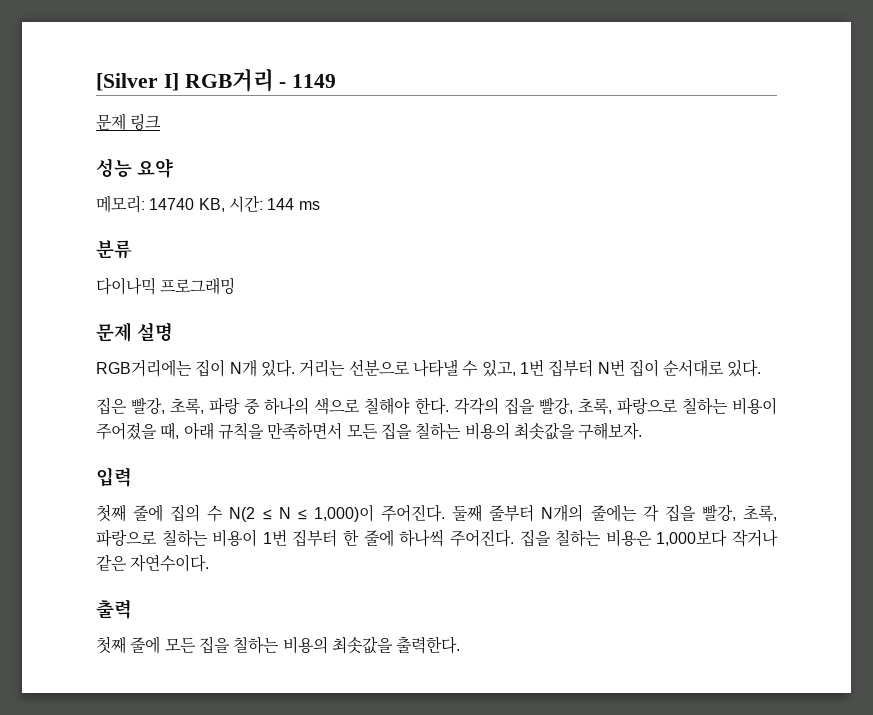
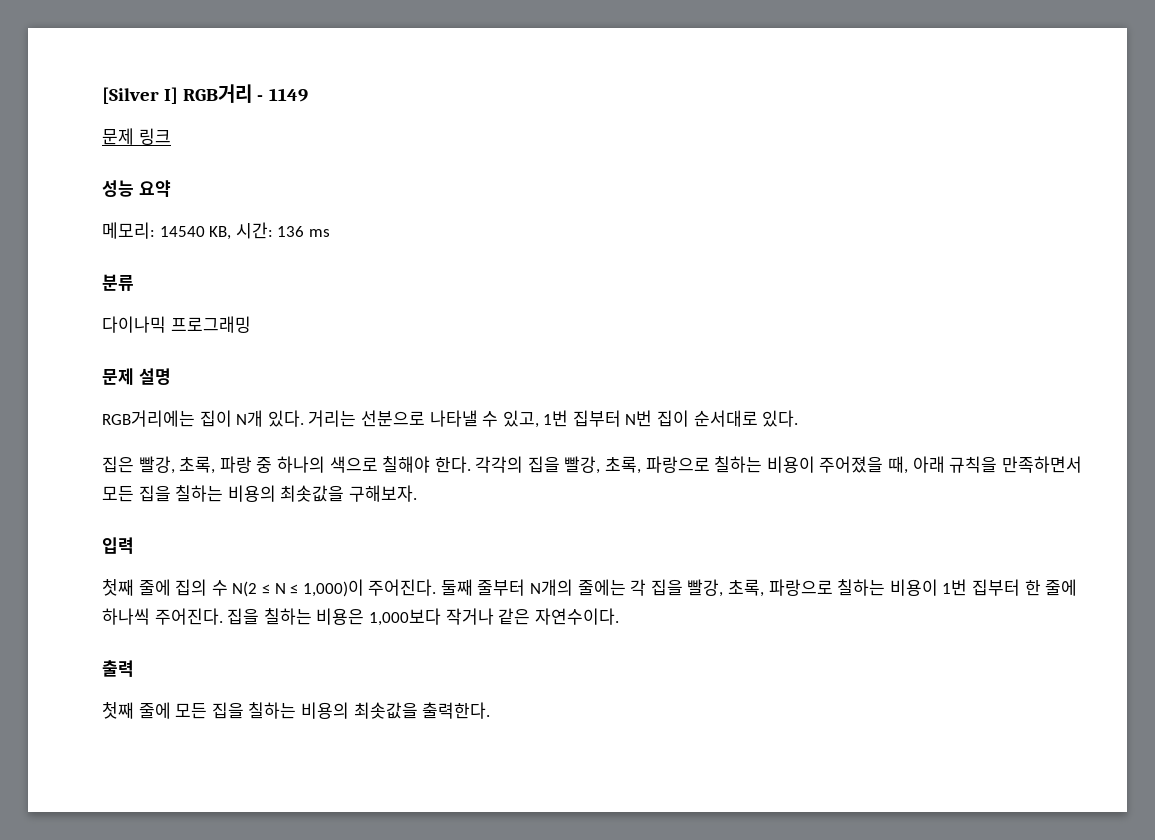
- 메모리: 14740 KB, 시간: 144 ms
+ 메모리: 14540 KB, 시간: 136 ms

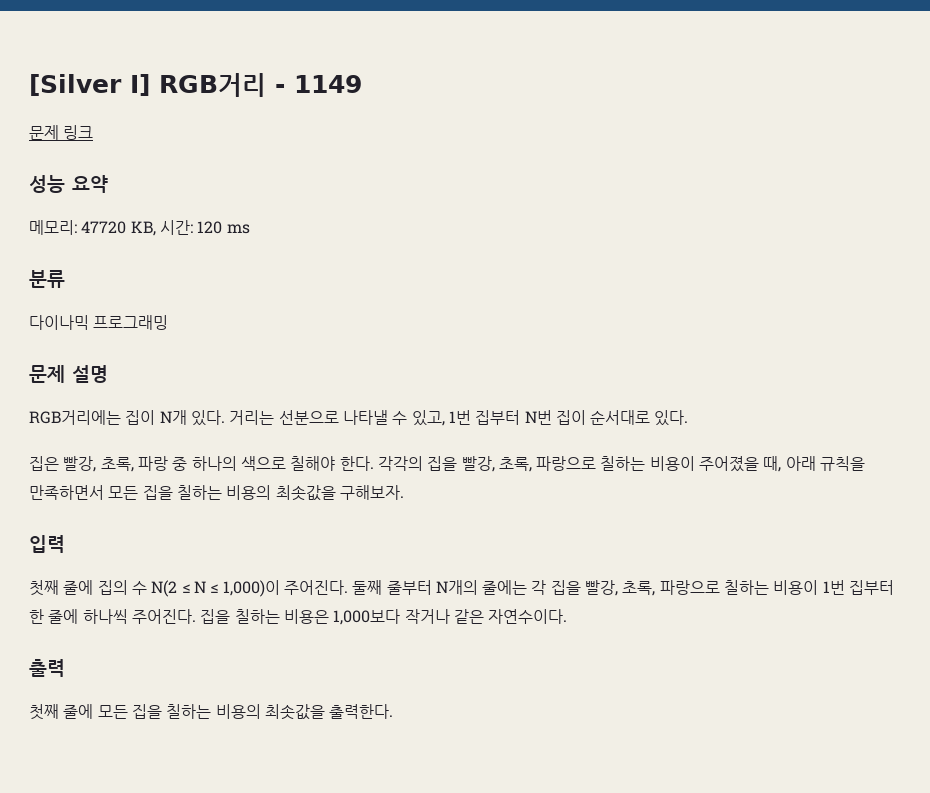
- 메모리: 14540 KB, 시간: 136 ms
+ 메모리: 47720 KB, 시간: 120 ms

